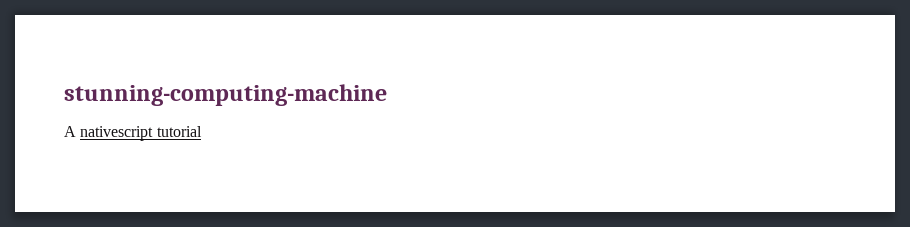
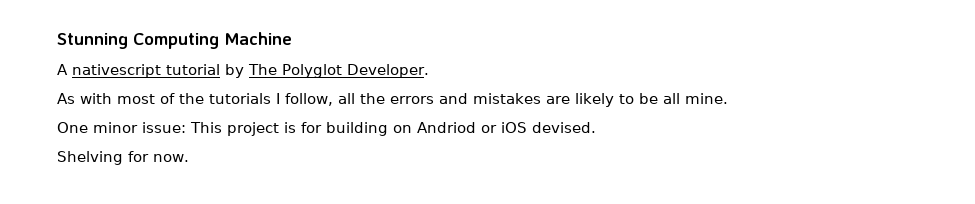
- stunning-computing-machine
+ Stunning Computing Machine
- A nativescript tutorial
+ A nativescript tutorial by The Polyglot Developer.
+ As with most of the tutorials I follow, all the errors and mistakes are likely to be all mine.
+ One minor issue: This project is for building on Andriod or iOS devised.
+ Shelving for now.

